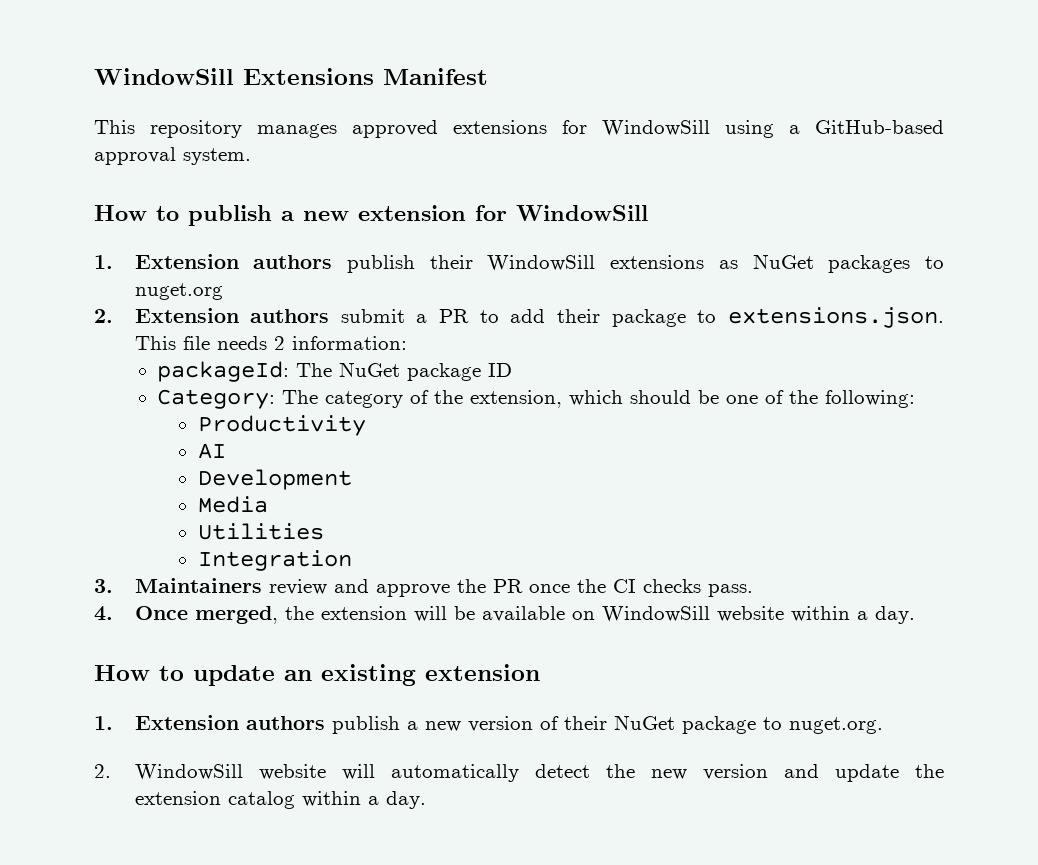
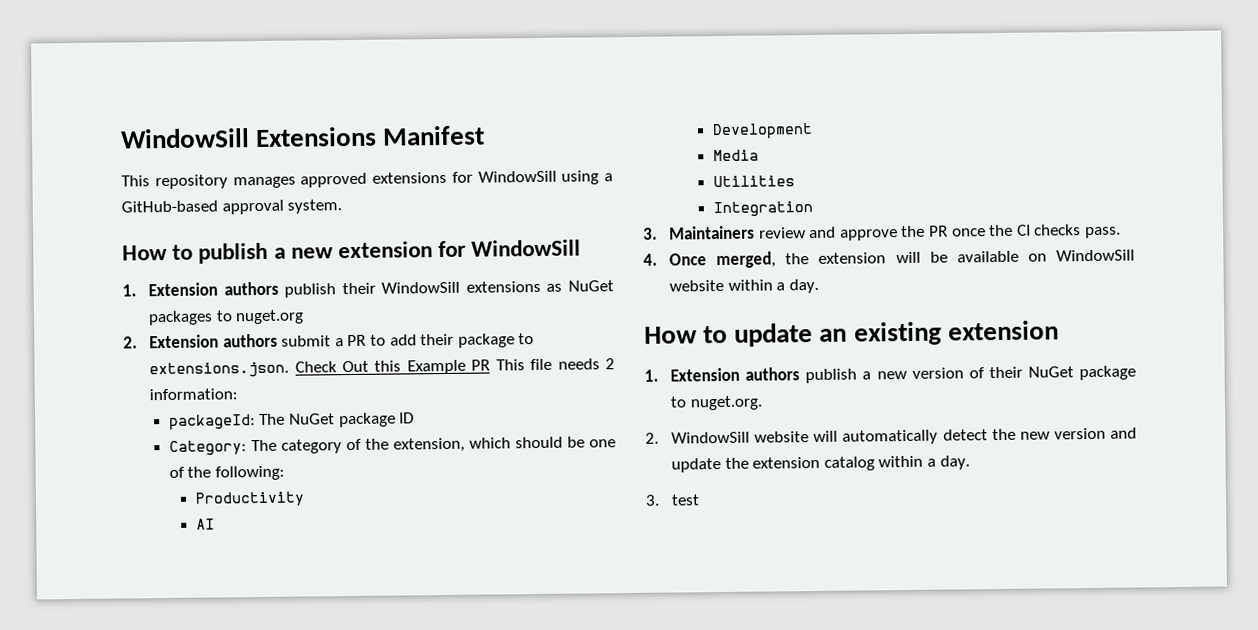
- 2. Extension authors submit a PR to add their package to extensions.json. This file needs 2 information:
+ 2. Extension authors submit a PR to add their package to extensions.json. Check Out this Example PR This file needs 2 information:
+ 3. test

